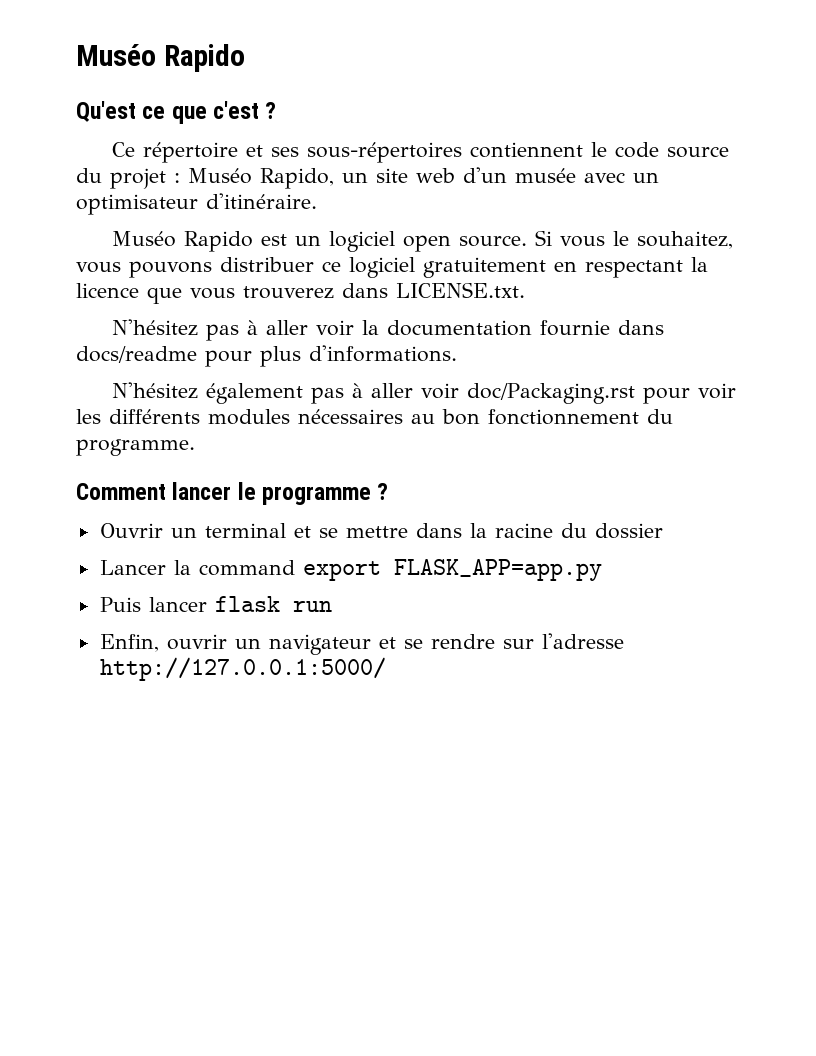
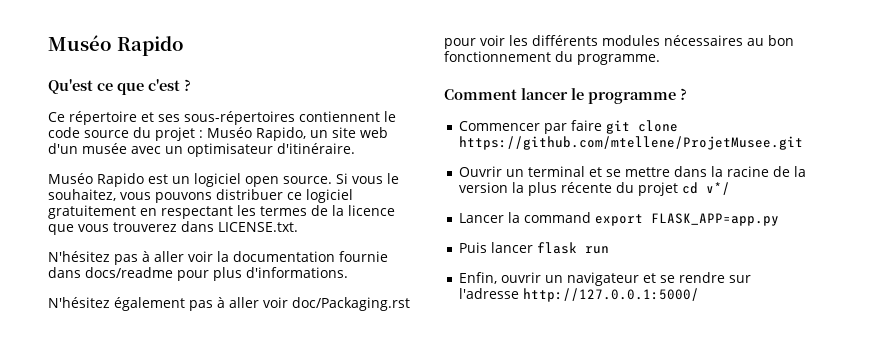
- Si vous le souhaitez, vous pouvons distribuer ce logiciel gratuitement en respectant la licence que vous trouverez dans LICENSE.txt.
+ Si vous le souhaitez, vous pouvons distribuer ce logiciel gratuitement en respectant les termes de la licence que vous trouverez dans LICENSE.txt.
+ Commencer par faire git clone https://github.com/mtellene/ProjetMusee.git
- Ouvrir un terminal et se mettre dans la racine du dossier
+ Ouvrir un terminal et se mettre dans la racine de la version la plus récente du projet cd v*/

